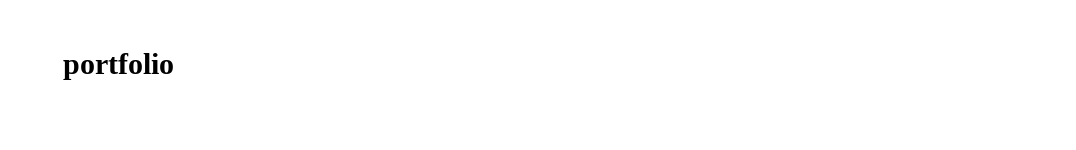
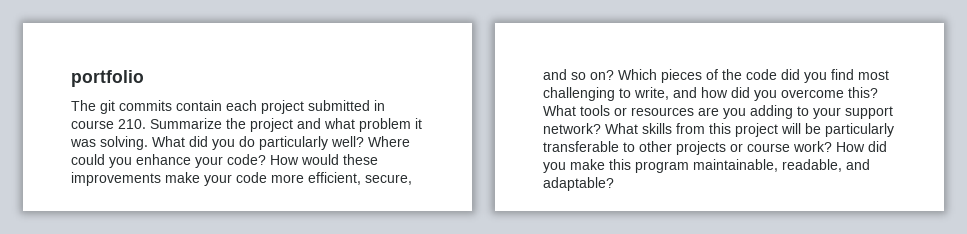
+ The git commits contain each project submitted in course 210. Summarize the project and what problem it was solving. What did you do particularly well? Where could you enhance your code? How would these improvements make your code more efficient, secure, and so on? Which pieces of the code did you find most challenging to write, and how did you overcome this? What tools or resources are you adding to your support network? What skills from this project will be particularly transferable to other projects or course work? How did you make this program maintainable, readable, and adaptable?

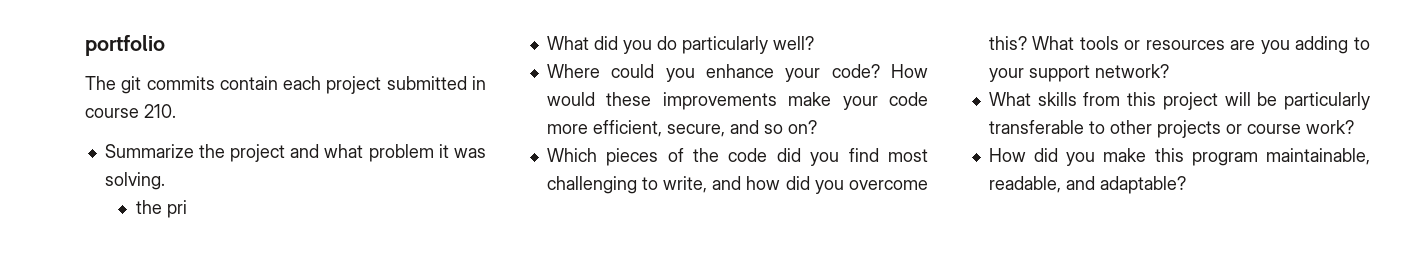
- The git commits contain each project submitted in course 210. Summarize the project and what problem it was solving. What did you do particularly well? Where could you enhance your code?
+ The git commits contain each project submitted in course 210.
+ Summarize the project and what problem it was solving.
+ the pri
+ What did you do particularly well?
+ Where could you enhance your code?
- How would these improvements make your code more efficient, secure, and so on? Which pieces of the code did you find most challenging to write, and how did you overcome this?
+ How would these improvements make your code more efficient, secure, and so on?
+ Which pieces of the code did you find most challenging to write, and how did you overcome this?
- What tools or resources are you adding to your support network? What skills from this project will be particularly transferable to other projects or course work? How did you make this program maintainable, readable, and adaptable?
+ What tools or resources are you adding to your support network?
+ What skills from this project will be particularly transferable to other projects or course work?
+ How did you make this program maintainable, readable, and adaptable?

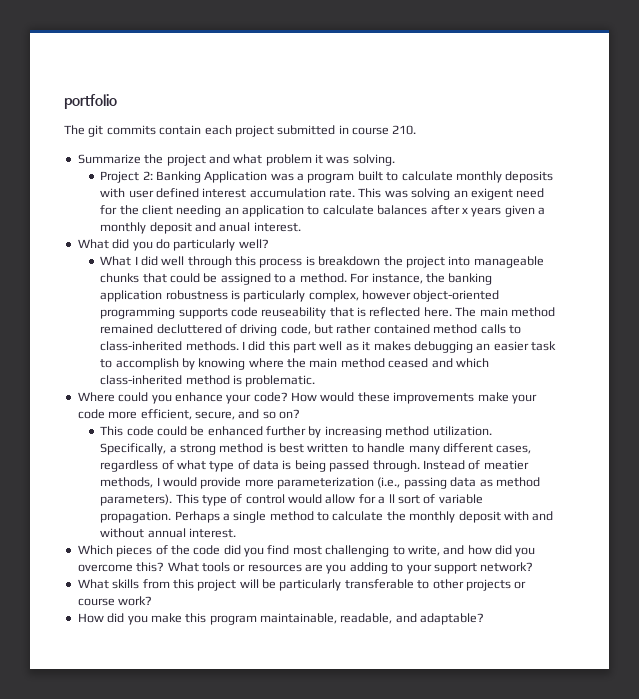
- the pri
+ Project 2: Banking Application was a program built to calculate monthly deposits with user defined interest accumulation rate. This was solving an exigent need for the client needing an application to calculate balances after x years given a monthly deposit and anual interest.
+ What I did well through this process is breakdown the project into manageable chunks that could be assigned to a method. For instance, the banking application robustness is particularly complex, however object-oriented programming supports code reuseability that is reflected here. The main method remained decluttered of driving code, but rather contained method calls to class-inherited methods. I did this part well as it makes debugging an easier task to accomplish by knowing where the main method ceased and which class-inherited method is problematic.
+ This code could be enhanced further by increasing method utilization. Specifically, a strong method is best written to handle many different cases, regardless of what type of data is being passed through. Instead of meatier methods, I would provide more parameterization (i.e., passing data as method parameters). This type of control would allow for a ll sort of variable propagation. Perhaps a single method to calculate the monthly deposit with and without annual interest.

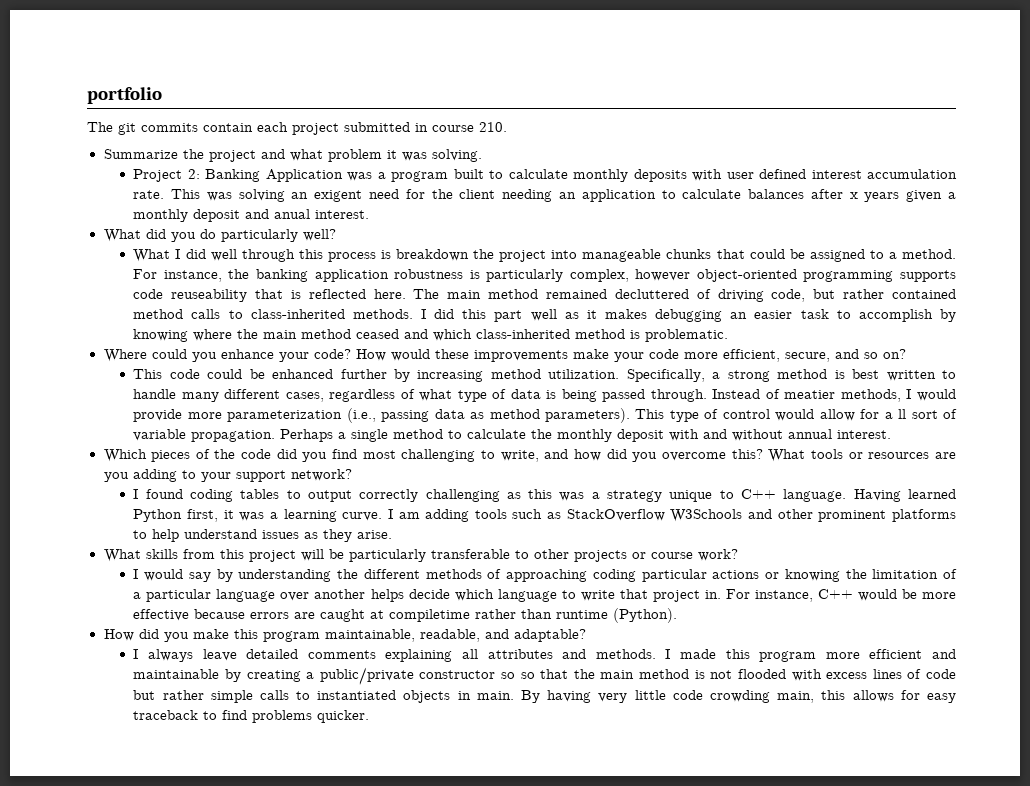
+ I found coding tables to output correctly challenging as this was a strategy unique to C++ language. Having learned Python first, it was a learning curve. I am adding tools such as StackOverflow W3Schools and other prominent platforms to help understand issues as they arise.
+ I would say by understanding the different methods of approaching coding particular actions or knowing the limitation of a particular language over another helps decide which language to write that project in. For instance, C++ would be more effective because errors are caught at compiletime rather than runtime (Python).
+ I always leave detailed comments explaining all attributes and methods. I made this program more efficient and maintainable by creating a public/private constructor so so that the main method is not flooded with excess lines of code but rather simple calls to instantiated objects in main. By having very little code crowding main, this allows for easy traceback to find problems quicker.

